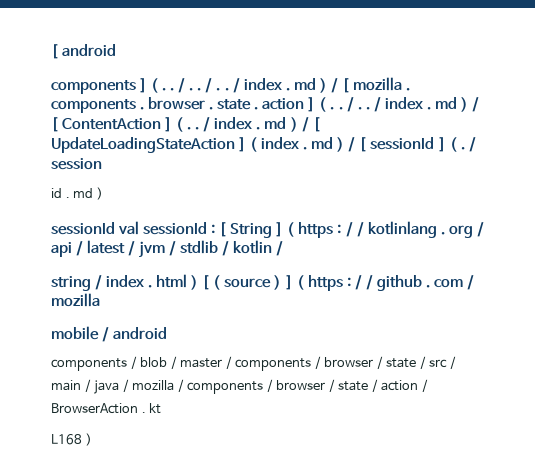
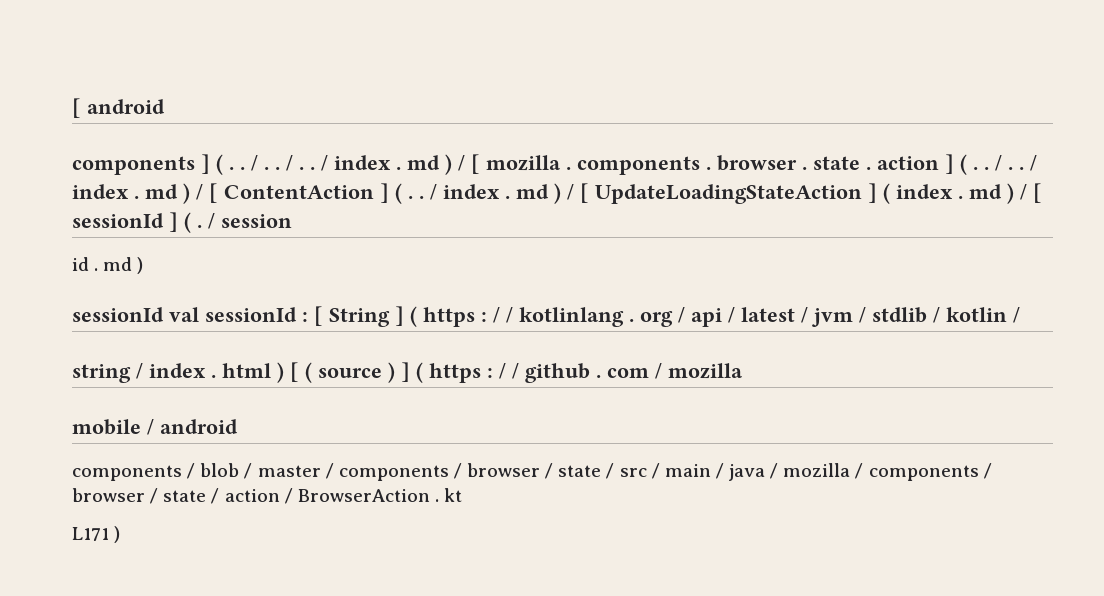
- L168 )
+ L171 )

